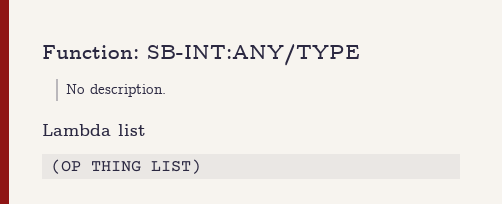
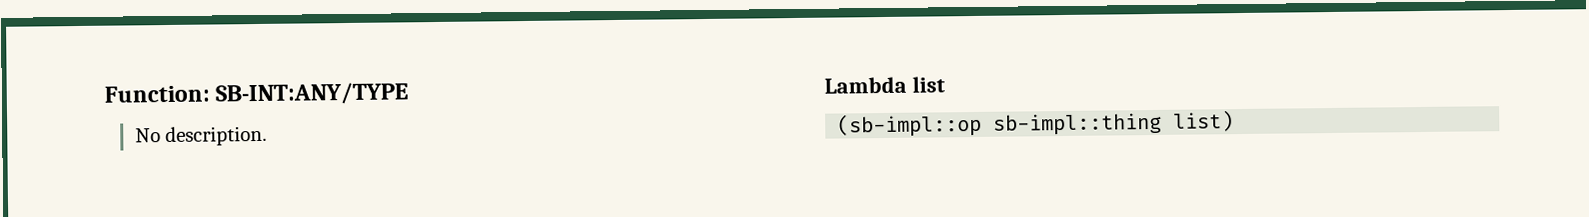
- (OP THING LIST)
+ (sb-impl::op sb-impl::thing list)

